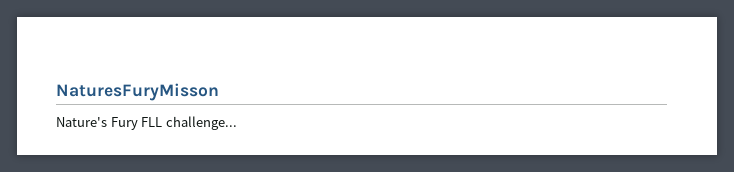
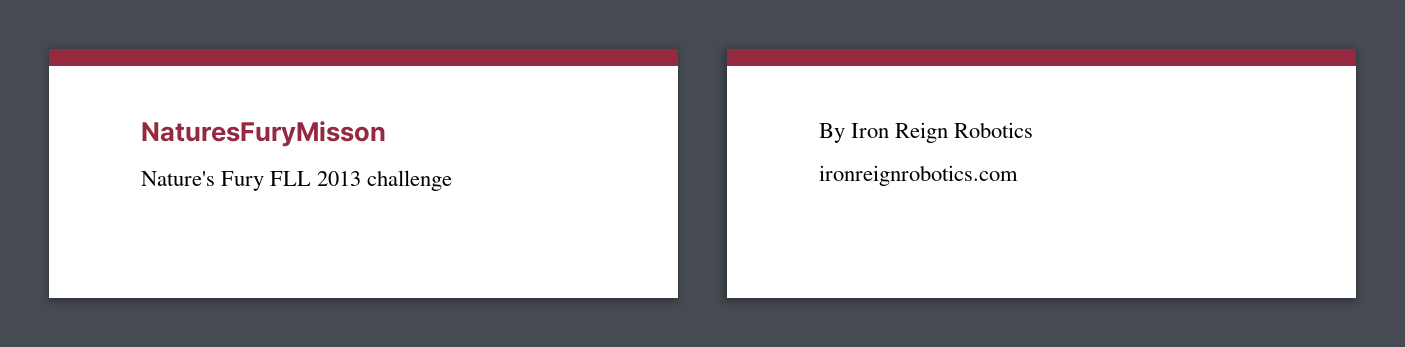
- Nature's Fury FLL challenge...
+ Nature's Fury FLL 2013 challenge
+ By Iron Reign Robotics
+ ironreignrobotics.com

